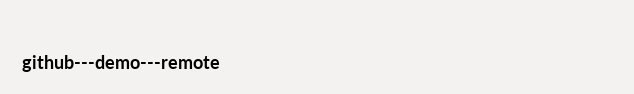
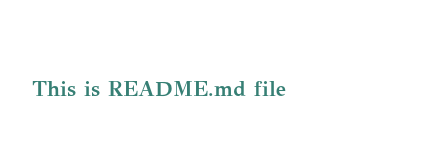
- github---demo---remote
+ This is README.md file

